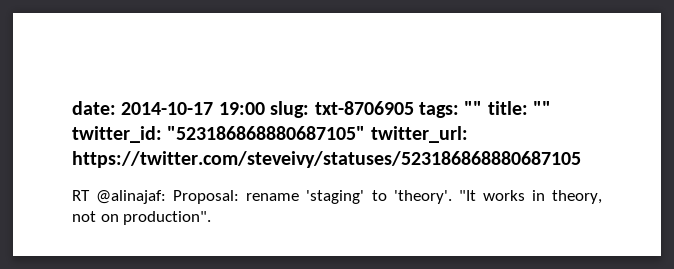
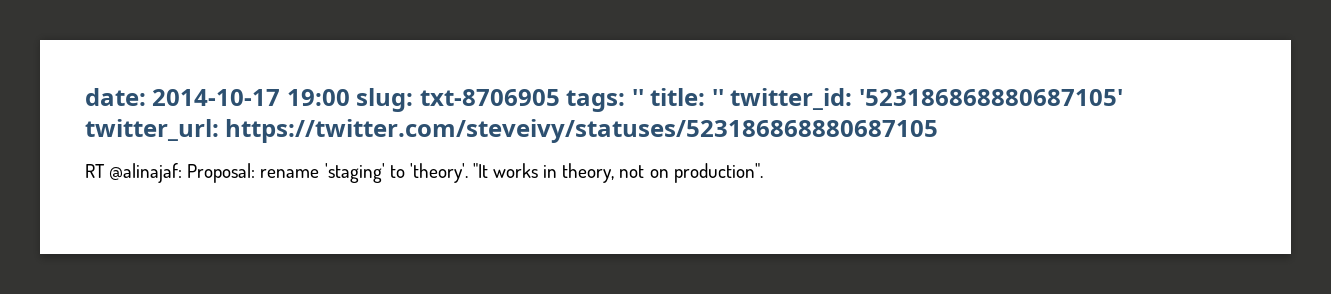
- date: 2014-10-17 19:00 slug: txt-8706905 tags: "" title: "" twitter_id: "523186868880687105" twitter_url: https://twitter.com/steveivy/statuses/523186868880687105
+ date: 2014-10-17 19:00 slug: txt-8706905 tags: '' title: '' twitter_id: '523186868880687105' twitter_url: https://twitter.com/steveivy/statuses/523186868880687105

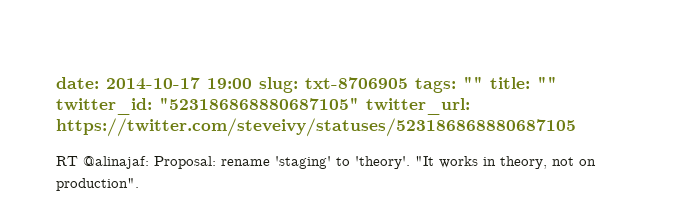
- date: 2014-10-17 19:00 slug: txt-8706905 tags: '' title: '' twitter_id: '523186868880687105' twitter_url: https://twitter.com/steveivy/statuses/523186868880687105
+ date: 2014-10-17 19:00 slug: txt-8706905 tags: "" title: "" twitter_id: "523186868880687105" twitter_url: https://twitter.com/steveivy/statuses/523186868880687105

